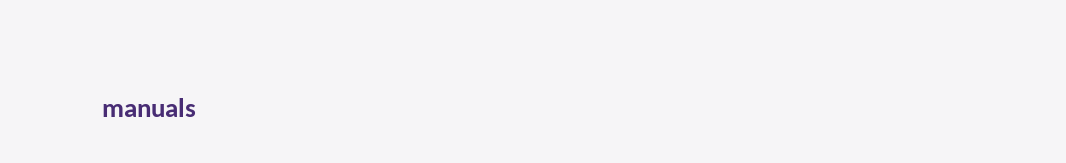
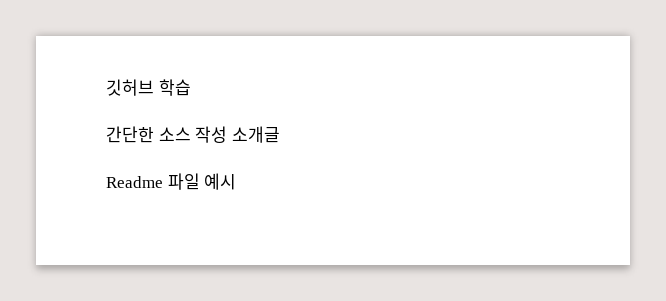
- manuals
+ 깃허브 학습
+ 간단한 소스 작성 소개글
+ Readme 파일 예시

